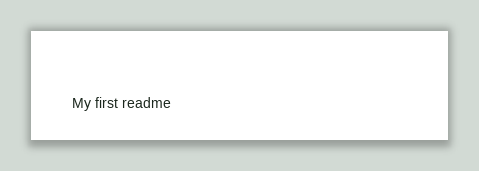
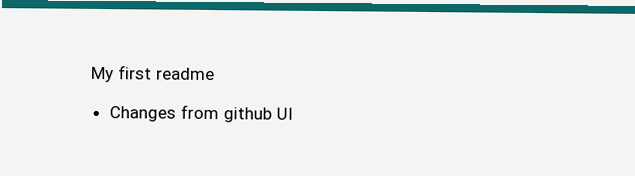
+ Changes from github UI

